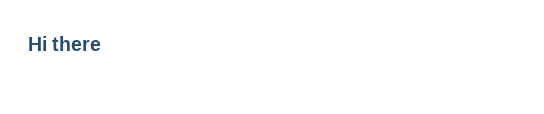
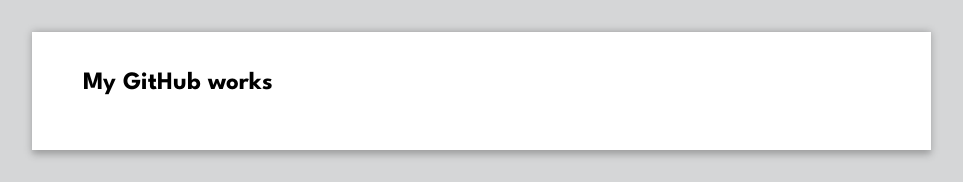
- Hi there
+ My GitHub works

